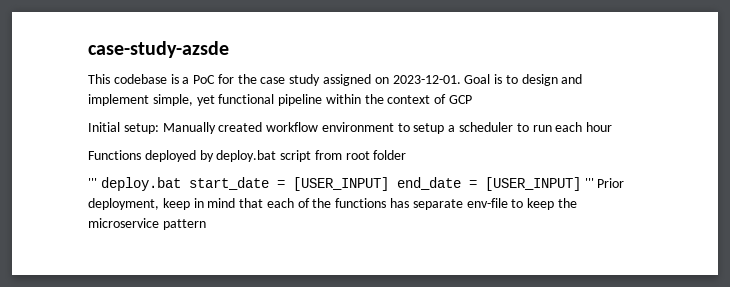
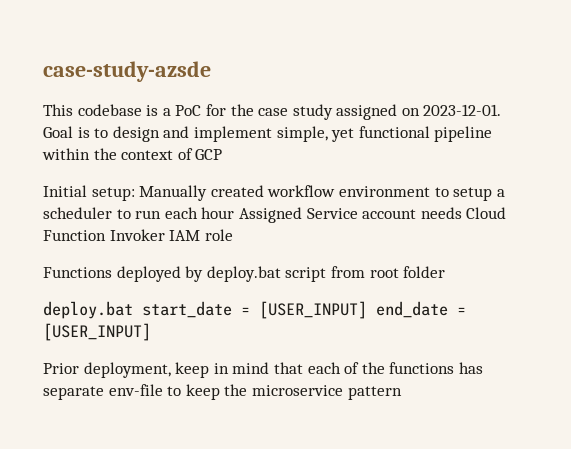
- Initial setup: Manually created workflow environment to setup a scheduler to run each hour
+ Initial setup: Manually created workflow environment to setup a scheduler to run each hour Assigned Service account needs Cloud Function Invoker IAM role
- ''' deploy.bat start_date = [USER_INPUT] end_date = [USER_INPUT] ''' Prior deployment, keep in mind that each of the functions has separate env-file to keep the microservice pattern
+ deploy.bat start_date = [USER_INPUT] end_date = [USER_INPUT]
+ Prior deployment, keep in mind that each of the functions has separate env-file to keep the microservice pattern

